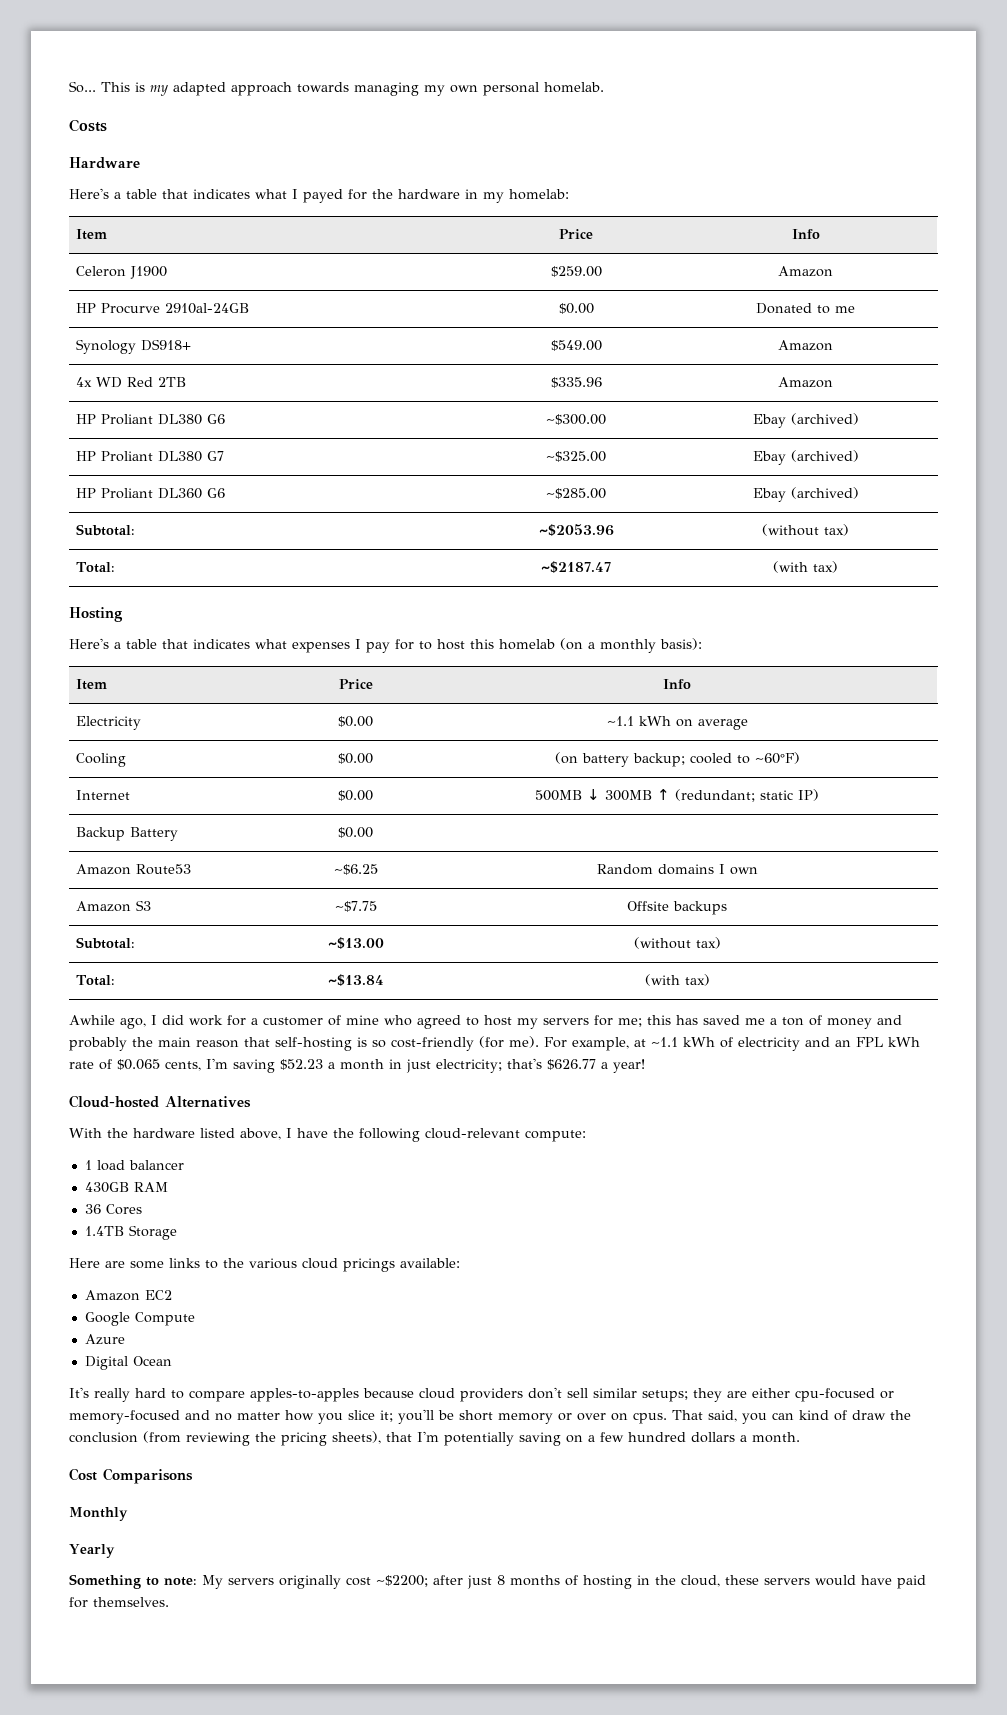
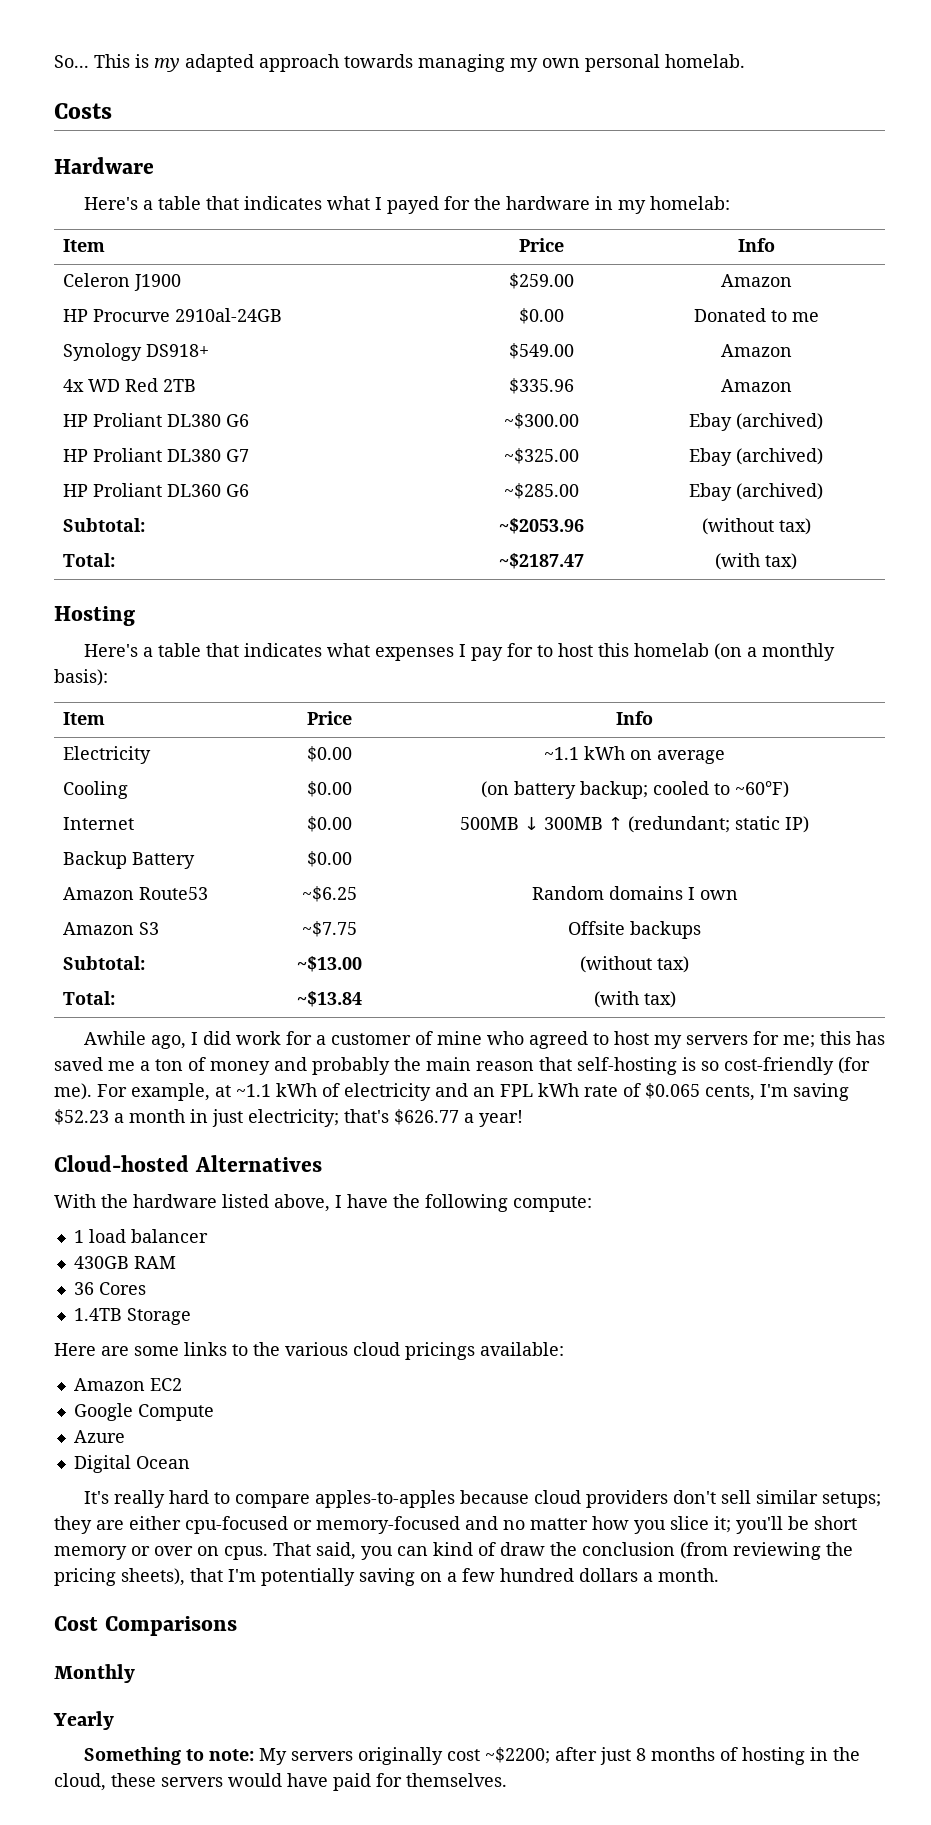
- With the hardware listed above, I have the following cloud-relevant compute:
+ With the hardware listed above, I have the following compute:

